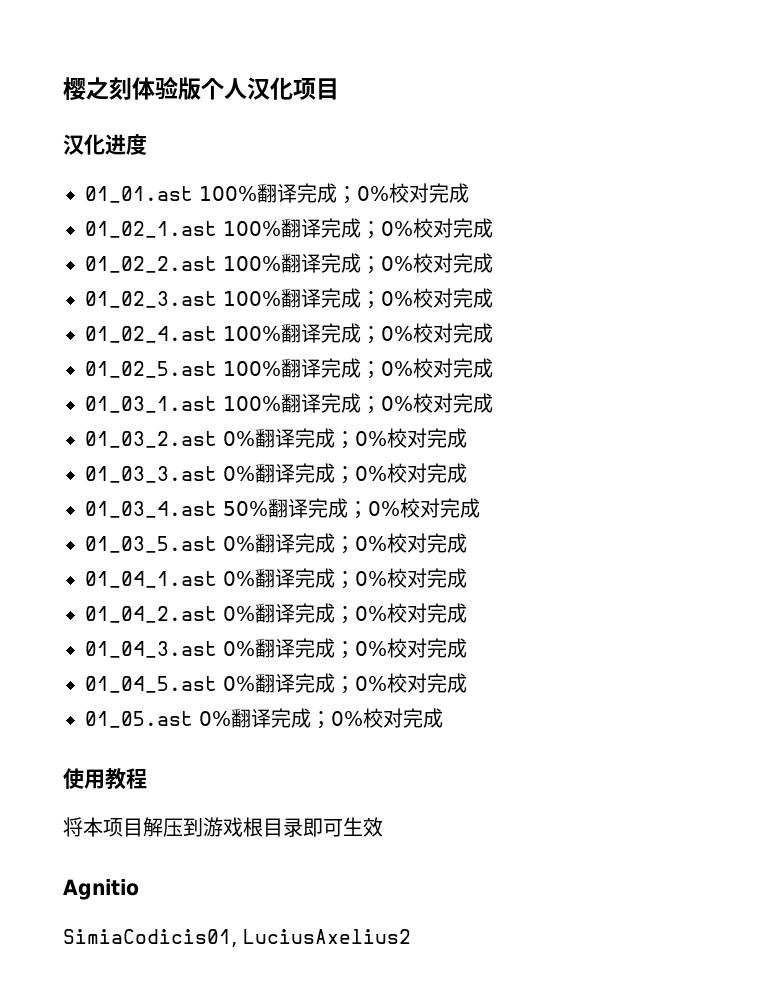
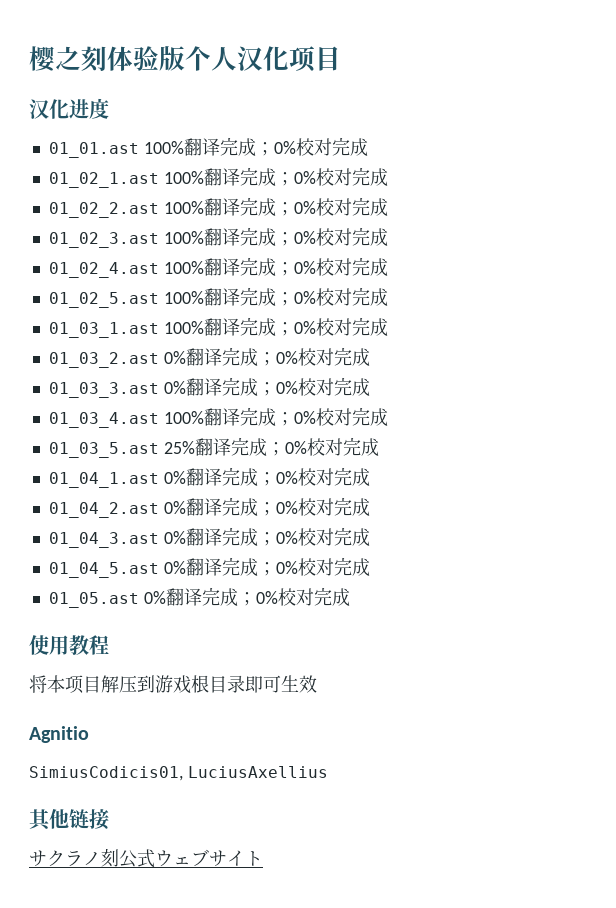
- 01_03_4.ast 50%翻译完成；0%校对完成
+ 01_03_4.ast 100%翻译完成；0%校对完成
- 01_03_5.ast 0%翻译完成；0%校对完成
+ 01_03_5.ast 25%翻译完成；0%校对完成
- SimiaCodicis01, LuciusAxelius2
+ SimiusCodicis01, LuciusAxellius
+ 其他链接
+ サクラノ刻公式ウェブサイト

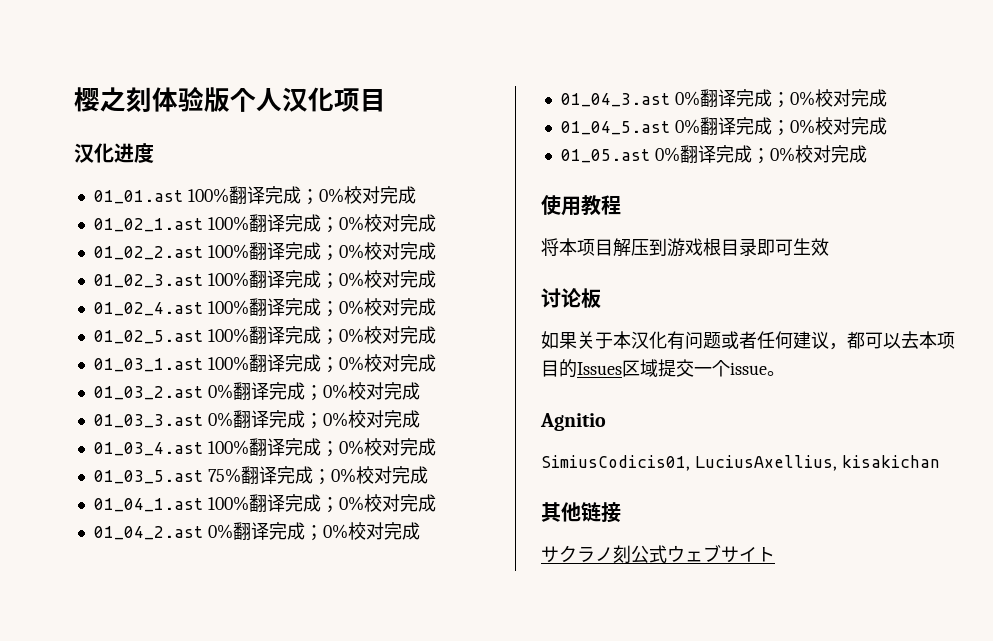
- 01_03_5.ast 25%翻译完成；0%校对完成
+ 01_03_5.ast 75%翻译完成；0%校对完成
- 01_04_1.ast 0%翻译完成；0%校对完成
+ 01_04_1.ast 100%翻译完成；0%校对完成
+ 讨论板
+ 如果关于本汉化有问题或者任何建议，都可以去本项目的Issues区域提交一个issue。
- SimiusCodicis01, LuciusAxellius
+ SimiusCodicis01, LuciusAxellius, kisakichan

